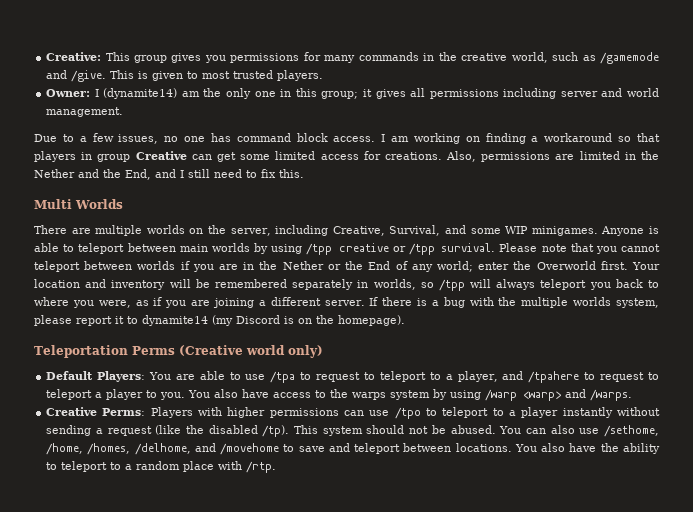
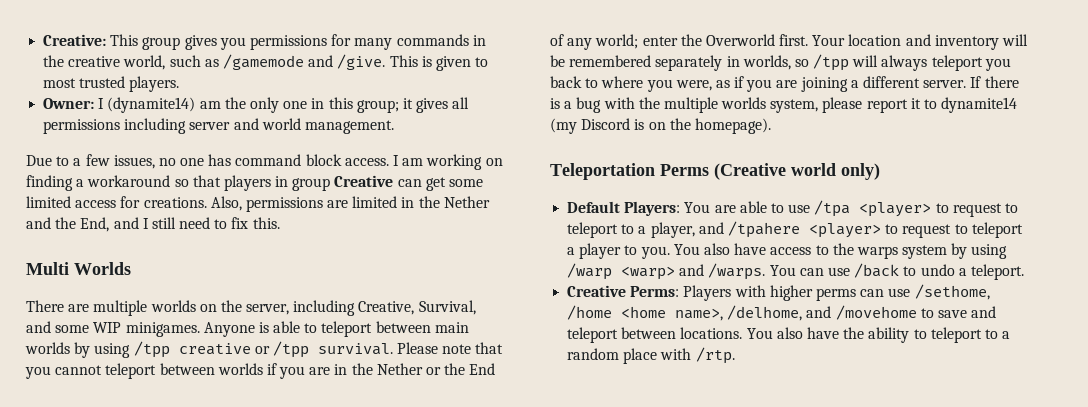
- Default Players: You are able to use /tpa to request to teleport to a player, and /tpahere to request to teleport a player to you.
+ Default Players: You are able to use /tpa <player> to request to teleport to a player, and /tpahere <player> to request to teleport a player to you.
+ You can use /back to undo a teleport.
- Creative Perms: Players with higher permissions can use /tpo to teleport to a player instantly without sending a request (like the disabled /tp). This system should not be abused. You can also use /sethome, /home, /homes, /delhome, and /movehome to save and teleport between locations.
+ Creative Perms: Players with higher perms can use /sethome, /home <home name>, /delhome, and /movehome to save and teleport between locations.

